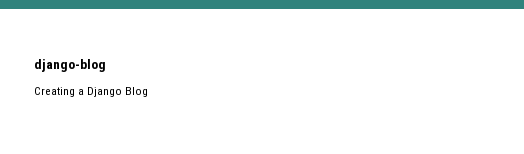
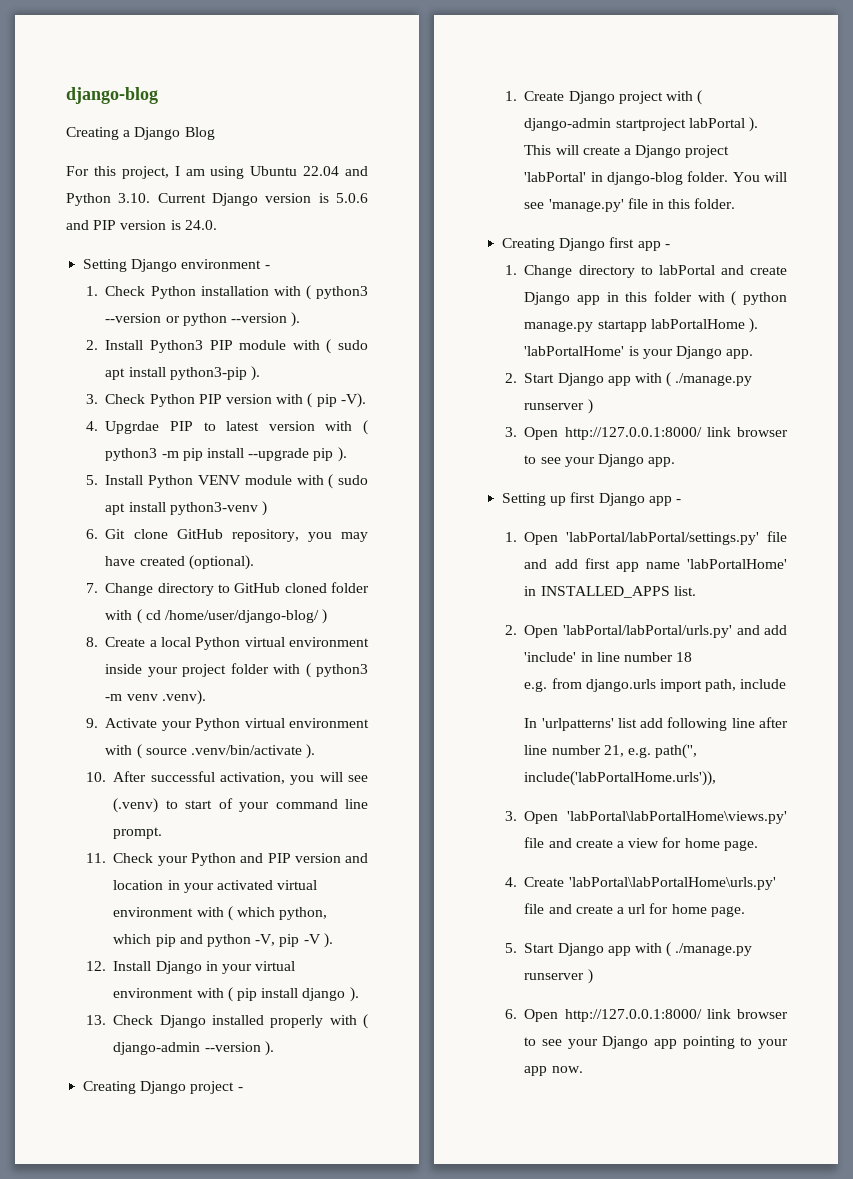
+ For this project, I am using Ubuntu 22.04 and Python 3.10. Current Django version is 5.0.6 and PIP version is 24.0.
+ Setting Django environment -
+ 1. Check Python installation with ( python3 --version or python --version ).
+ 2. Install Python3 PIP module with ( sudo apt install python3-pip ).
+ 3. Check Python PIP version with ( pip -V).
+ 4. Upgrdae PIP to latest version with ( python3 -m pip install --upgrade pip ).
+ 5. Install Python VENV module with ( sudo apt install python3-venv )
+ 6. Git clone GitHub repository, you may have created (optional).
+ 7. Change directory to GitHub cloned folder with ( cd /home/user/django-blog/ )
+ 8. Create a local Python virtual environment inside your project folder with ( python3 -m venv .venv).
+ 9. Activate your Python virtual environment with ( source .venv/bin/activate ).
+ 10. After successful activation, you will see (.venv) to start of your command line prompt.
+ 11. Check your Python and PIP version and location in your activated virtual environment with ( which python, which pip and python -V, pip -V ).
+ 12. Install Django in your virtual environment with ( pip install django ).
+ 13. Check Django installed properly with ( django-admin --version ).
+ Creating Django project -
+ 1. Create Django project with ( django-admin startproject labPortal ). This will create a Django project 'labPortal' in django-blog folder. You will see 'manage.py' file in this folder.
+ Creating Django first app -
+ 1. Change directory to labPortal and create Django app in this folder with ( python manage.py startapp labPortalHome ). 'labPortalHome' is your Django app.
+ 2. Start Django app with ( ./manage.py runserver )
+ 3. Open http://127.0.0.1:8000/ link browser to see your Django app.
+ Setting up first Django app -
+ 1. Open 'labPortal/labPortal/settings.py' file and add first app name 'labPortalHome' in INSTALLED_APPS list.
+ 2. Open 'labPortal/labPortal/urls.py' and add 'include' in line number 18
+ e.g. from django.urls import path, include
+ In 'urlpatterns' list add following line after line number 21, e.g. path('', include('labPortalHome.urls')),
+ 3. Open 'labPortal\labPortalHome\views.py' file and create a view for home page.
+ 4. Create 'labPortal\labPortalHome\urls.py' file and create a url for home page.
+ 5. Start Django app with ( ./manage.py runserver )
+ 6. Open http://127.0.0.1:8000/ link browser to see your Django app pointing to your app now.

